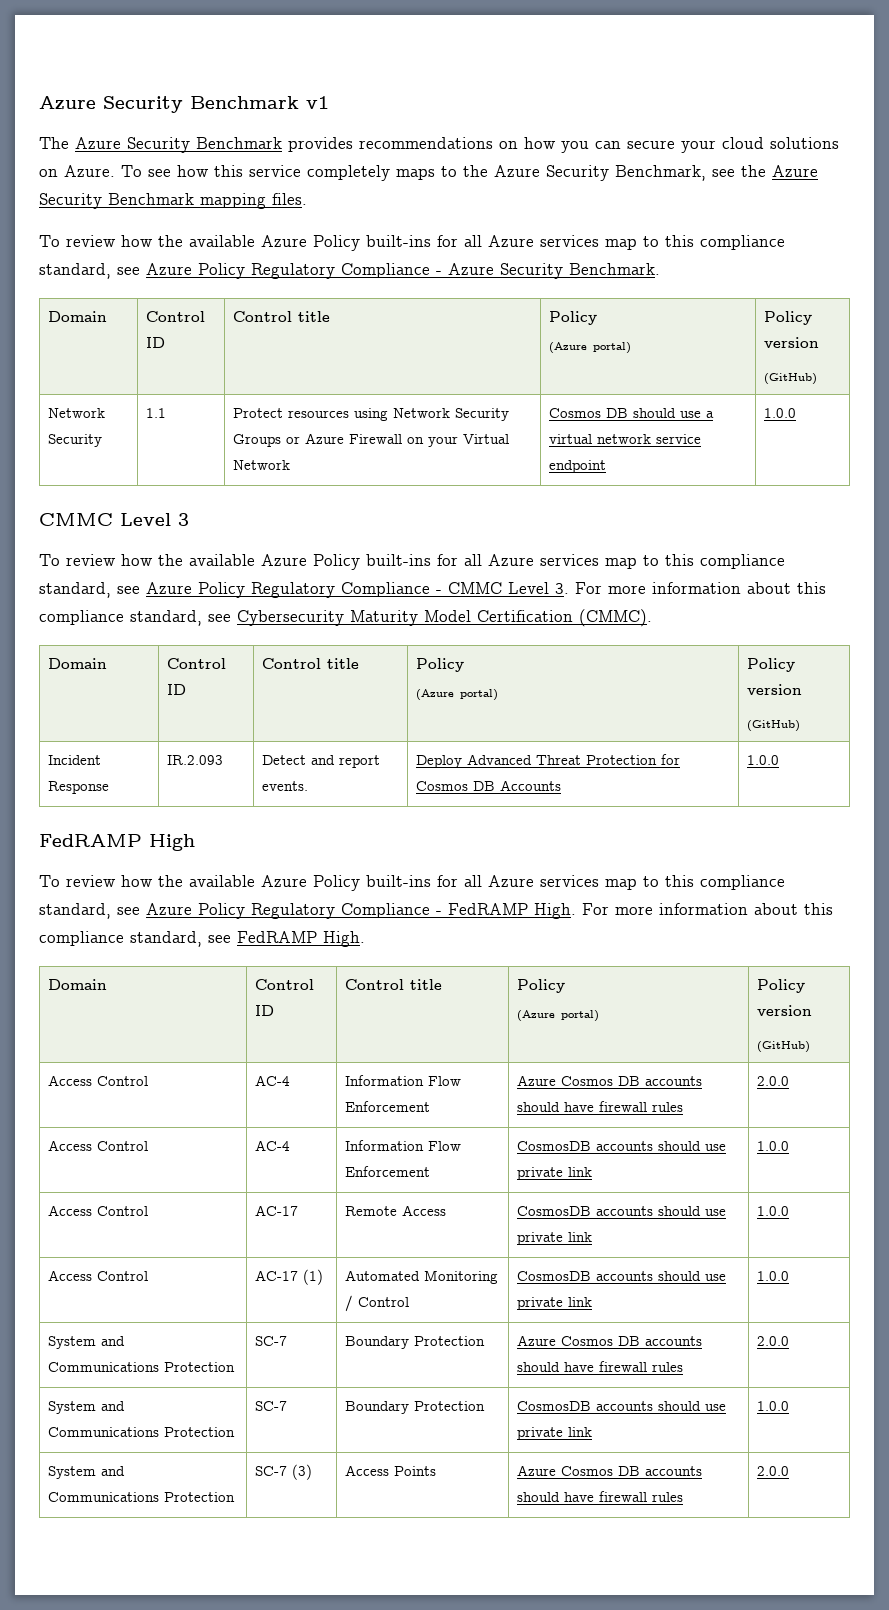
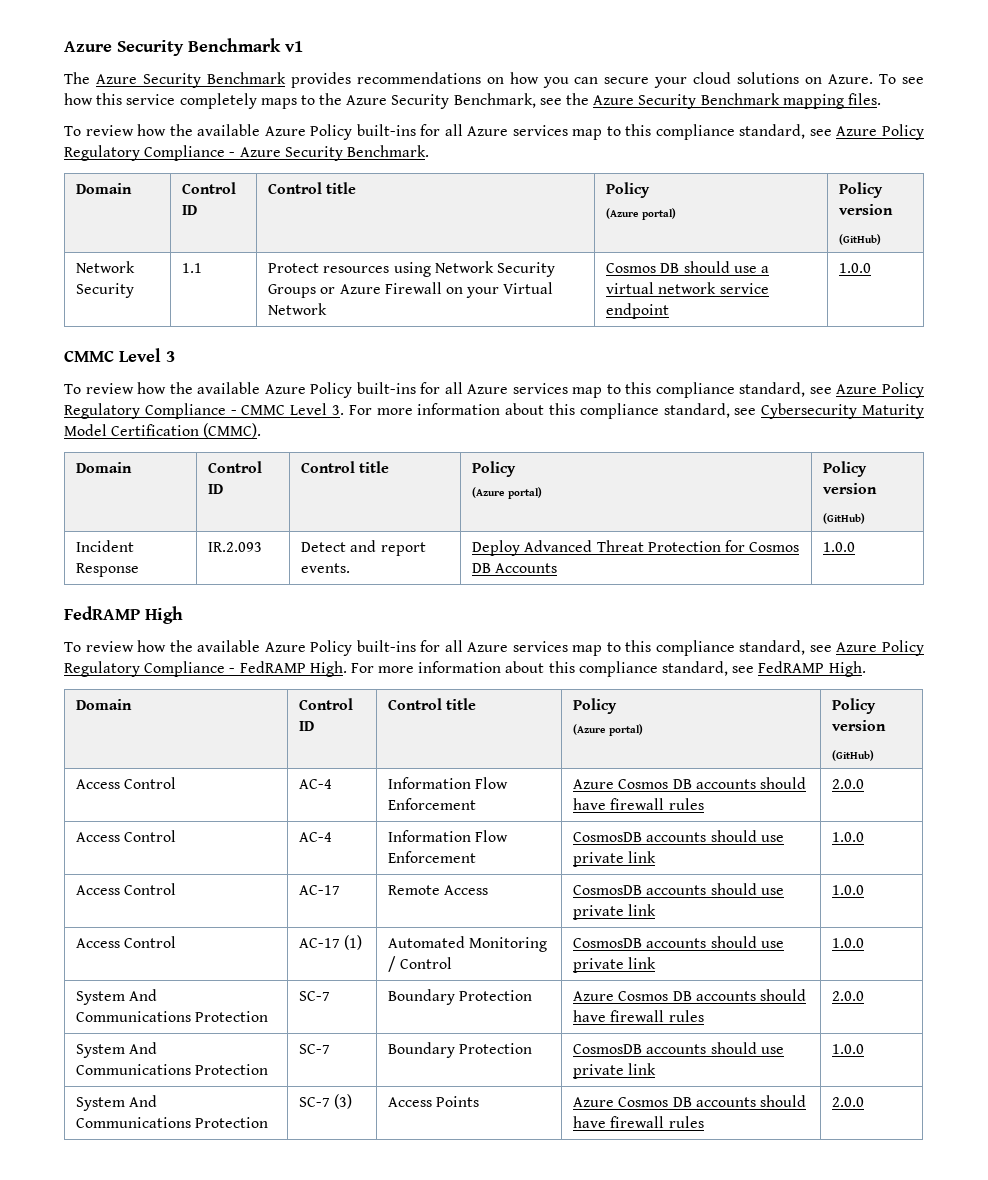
- System and Communications Protection | SC-7 | Boundary Protection | Azure Cosmos DB accounts should have firewall rules | 2.0.0
+ System And Communications Protection | SC-7 | Boundary Protection | Azure Cosmos DB accounts should have firewall rules | 2.0.0
- System and Communications Protection | SC-7 | Boundary Protection | CosmosDB accounts should use private link | 1.0.0
+ System And Communications Protection | SC-7 | Boundary Protection | CosmosDB accounts should use private link | 1.0.0
- System and Communications Protection | SC-7 (3) | Access Points | Azure Cosmos DB accounts should have firewall rules | 2.0.0
+ System And Communications Protection | SC-7 (3) | Access Points | Azure Cosmos DB accounts should have firewall rules | 2.0.0

